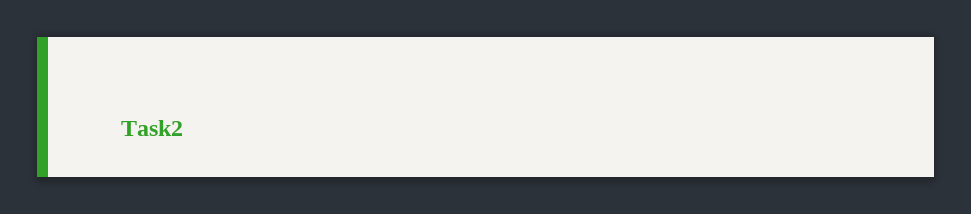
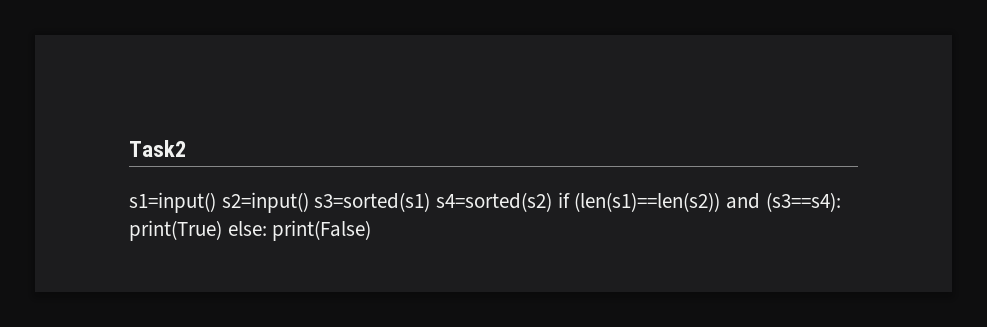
+ s1=input() s2=input() s3=sorted(s1) s4=sorted(s2) if (len(s1)==len(s2)) and (s3==s4): print(True) else: print(False)

